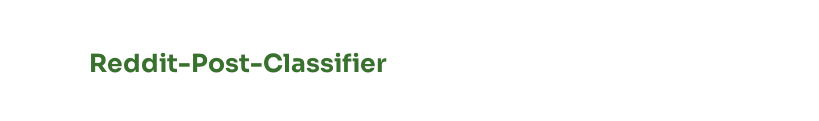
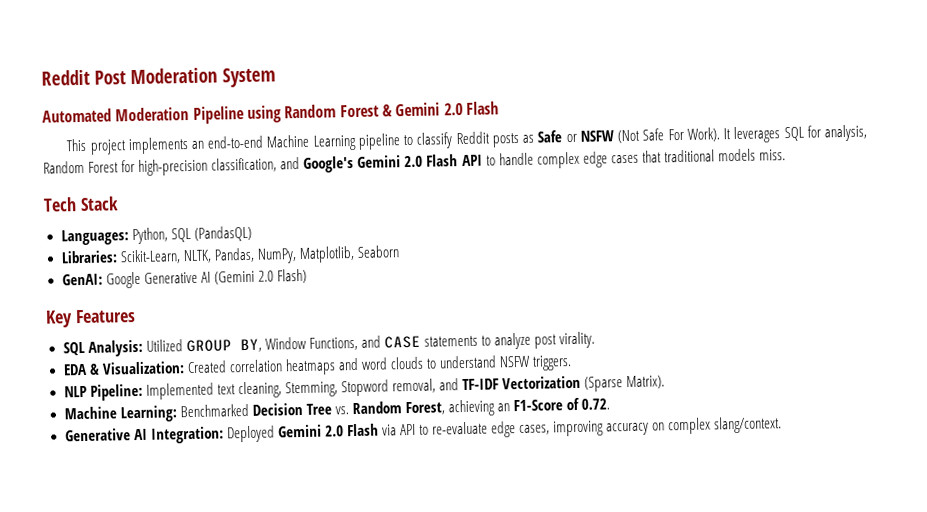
- Reddit-Post-Classifier
+ Reddit Post Moderation System
+ Automated Moderation Pipeline using Random Forest & Gemini 2.0 Flash
+ This project implements an end-to-end Machine Learning pipeline to classify Reddit posts as Safe or NSFW (Not Safe For Work). It leverages SQL for analysis, Random Forest for high-precision classification, and Google's Gemini 2.0 Flash API to handle complex edge cases that traditional models miss.
+ Tech Stack
+ Languages: Python, SQL (PandasQL)
+ Libraries: Scikit-Learn, NLTK, Pandas, NumPy, Matplotlib, Seaborn
+ GenAI: Google Generative AI (Gemini 2.0 Flash)
+ Key Features
+ SQL Analysis: Utilized GROUP BY, Window Functions, and CASE statements to analyze post virality.
+ EDA & Visualization: Created correlation heatmaps and word clouds to understand NSFW triggers.
+ NLP Pipeline: Implemented text cleaning, Stemming, Stopword removal, and TF-IDF Vectorization (Sparse Matrix).
+ Machine Learning: Benchmarked Decision Tree vs. Random Forest, achieving an F1-Score of 0.72.
+ Generative AI Integration: Deployed Gemini 2.0 Flash via API to re-evaluate edge cases, improving accuracy on complex slang/context.

